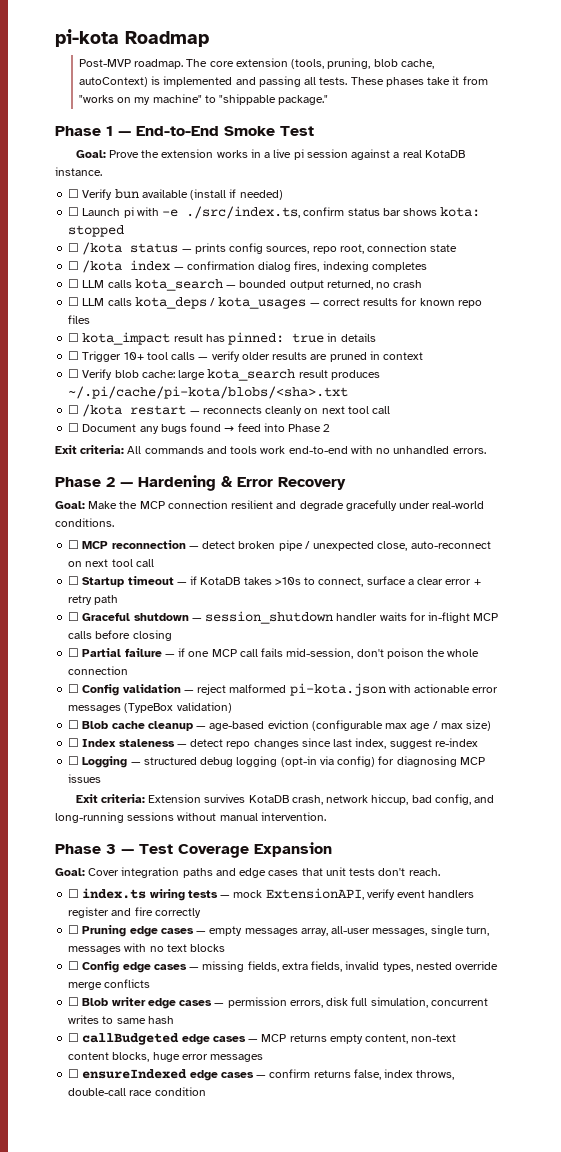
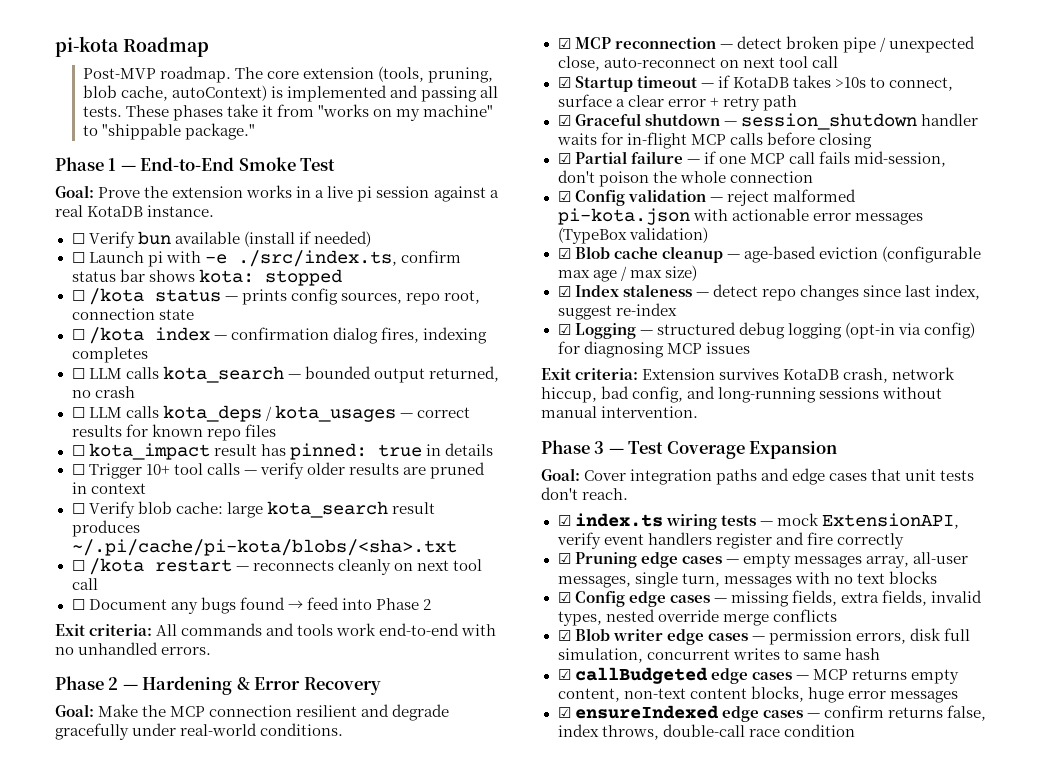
- ☐ MCP reconnection — detect broken pipe / unexpected close, auto-reconnect on next tool call
+ ☑ MCP reconnection — detect broken pipe / unexpected close, auto-reconnect on next tool call
- ☐ Startup timeout — if KotaDB takes >10s to connect, surface a clear error + retry path
+ ☑ Startup timeout — if KotaDB takes >10s to connect, surface a clear error + retry path
- ☐ Graceful shutdown — session_shutdown handler waits for in-flight MCP calls before closing
+ ☑ Graceful shutdown — session_shutdown handler waits for in-flight MCP calls before closing
- ☐ Partial failure — if one MCP call fails mid-session, don't poison the whole connection
+ ☑ Partial failure — if one MCP call fails mid-session, don't poison the whole connection
- ☐ Config validation — reject malformed pi-kota.json with actionable error messages (TypeBox validation)
+ ☑ Config validation — reject malformed pi-kota.json with actionable error messages (TypeBox validation)
- ☐ Blob cache cleanup — age-based eviction (configurable max age / max size)
+ ☑ Blob cache cleanup — age-based eviction (configurable max age / max size)
- ☐ Index staleness — detect repo changes since last index, suggest re-index
+ ☑ Index staleness — detect repo changes since last index, suggest re-index
- ☐ Logging — structured debug logging (opt-in via config) for diagnosing MCP issues
+ ☑ Logging — structured debug logging (opt-in via config) for diagnosing MCP issues
- ☐ index.ts wiring tests — mock ExtensionAPI, verify event handlers register and fire correctly
+ ☑ index.ts wiring tests — mock ExtensionAPI, verify event handlers register and fire correctly
- ☐ Pruning edge cases — empty messages array, all-user messages, single turn, messages with no text blocks
+ ☑ Pruning edge cases — empty messages array, all-user messages, single turn, messages with no text blocks
- ☐ Config edge cases — missing fields, extra fields, invalid types, nested override merge conflicts
+ ☑ Config edge cases — missing fields, extra fields, invalid types, nested override merge conflicts
- ☐ Blob writer edge cases — permission errors, disk full simulation, concurrent writes to same hash
+ ☑ Blob writer edge cases — permission errors, disk full simulation, concurrent writes to same hash
- ☐ callBudgeted edge cases — MCP returns empty content, non-text content blocks, huge error messages
+ ☑ callBudgeted edge cases — MCP returns empty content, non-text content blocks, huge error messages
- ☐ ensureIndexed edge cases — confirm returns false, index throws, double-call race condition
+ ☑ ensureIndexed edge cases — confirm returns false, index throws, double-call race condition

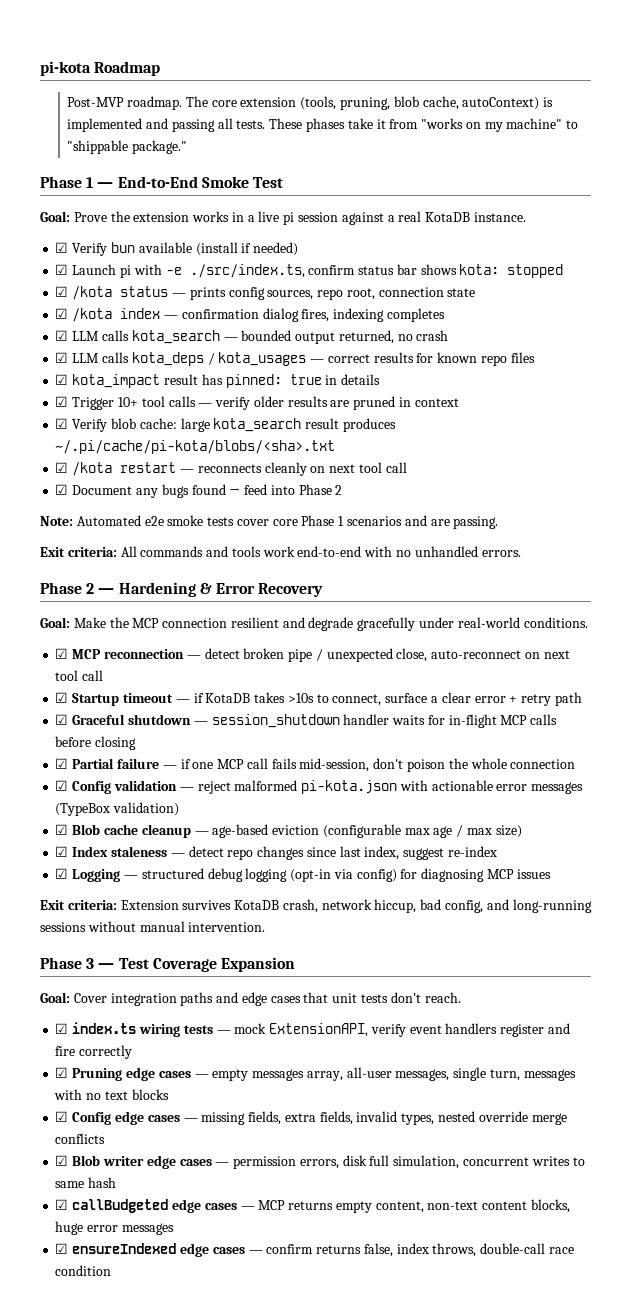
- ☐ Verify bun available (install if needed)
+ ☑ Verify bun available (install if needed)
- ☐ Launch pi with -e ./src/index.ts, confirm status bar shows kota: stopped
+ ☑ Launch pi with -e ./src/index.ts, confirm status bar shows kota: stopped
- ☐ /kota status — prints config sources, repo root, connection state
+ ☑ /kota status — prints config sources, repo root, connection state
- ☐ /kota index — confirmation dialog fires, indexing completes
+ ☑ /kota index — confirmation dialog fires, indexing completes
- ☐ LLM calls kota_search — bounded output returned, no crash
+ ☑ LLM calls kota_search — bounded output returned, no crash
- ☐ LLM calls kota_deps / kota_usages — correct results for known repo files
+ ☑ LLM calls kota_deps / kota_usages — correct results for known repo files
- ☐ kota_impact result has pinned: true in details
+ ☑ kota_impact result has pinned: true in details
- ☐ Trigger 10+ tool calls — verify older results are pruned in context
+ ☑ Trigger 10+ tool calls — verify older results are pruned in context
- ☐ Verify blob cache: large kota_search result produces ~/.pi/cache/pi-kota/blobs/<sha>.txt
+ ☑ Verify blob cache: large kota_search result produces ~/.pi/cache/pi-kota/blobs/<sha>.txt
- ☐ /kota restart — reconnects cleanly on next tool call
+ ☑ /kota restart — reconnects cleanly on next tool call
- ☐ Document any bugs found → feed into Phase 2
+ ☑ Document any bugs found → feed into Phase 2
+ Note: Automated e2e smoke tests cover core Phase 1 scenarios and are passing.

